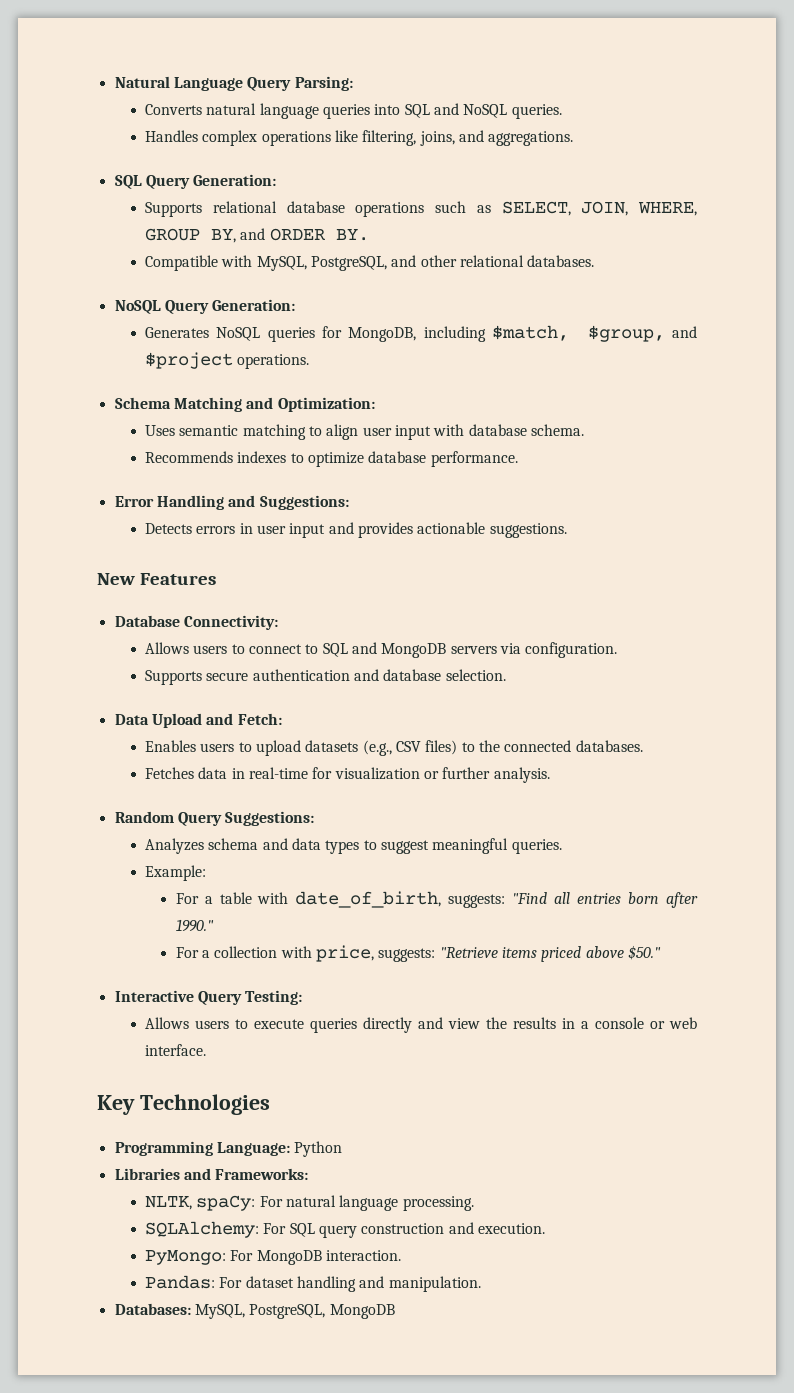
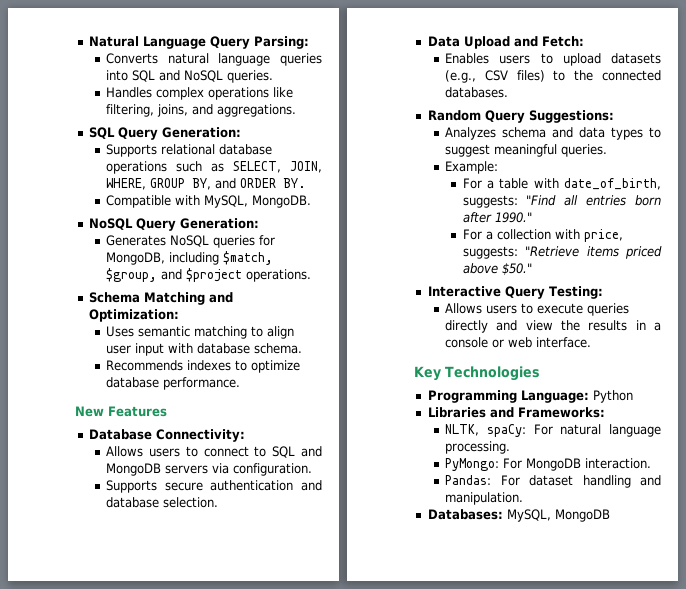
- Compatible with MySQL, PostgreSQL, and other relational databases.
+ Compatible with MySQL, MongoDB.
- Error Handling and Suggestions:
- Detects errors in user input and provides actionable suggestions.
- Fetches data in real-time for visualization or further analysis.
- SQLAlchemy: For SQL query construction and execution.
- Databases: MySQL, PostgreSQL, MongoDB
+ Databases: MySQL, MongoDB

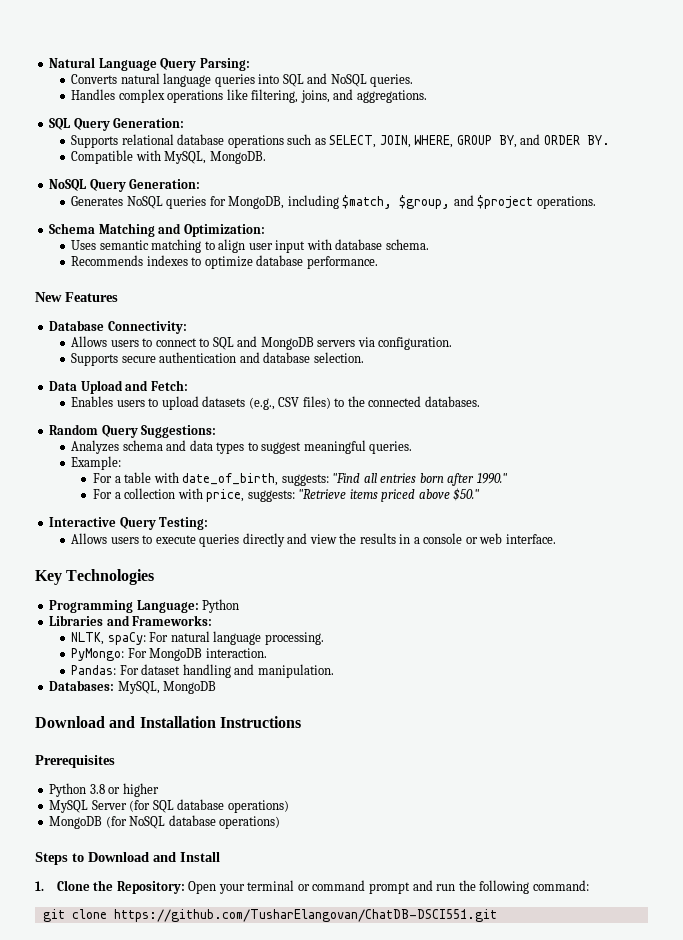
+ Download and Installation Instructions
+ Prerequisites
+ Python 3.8 or higher
+ MySQL Server (for SQL database operations)
+ MongoDB (for NoSQL database operations)
+ Steps to Download and Install
+ 1. Clone the Repository: Open your terminal or command prompt and run the following command:
+ git clone https://github.com/TusharElangovan/ChatDB-DSCI551.git

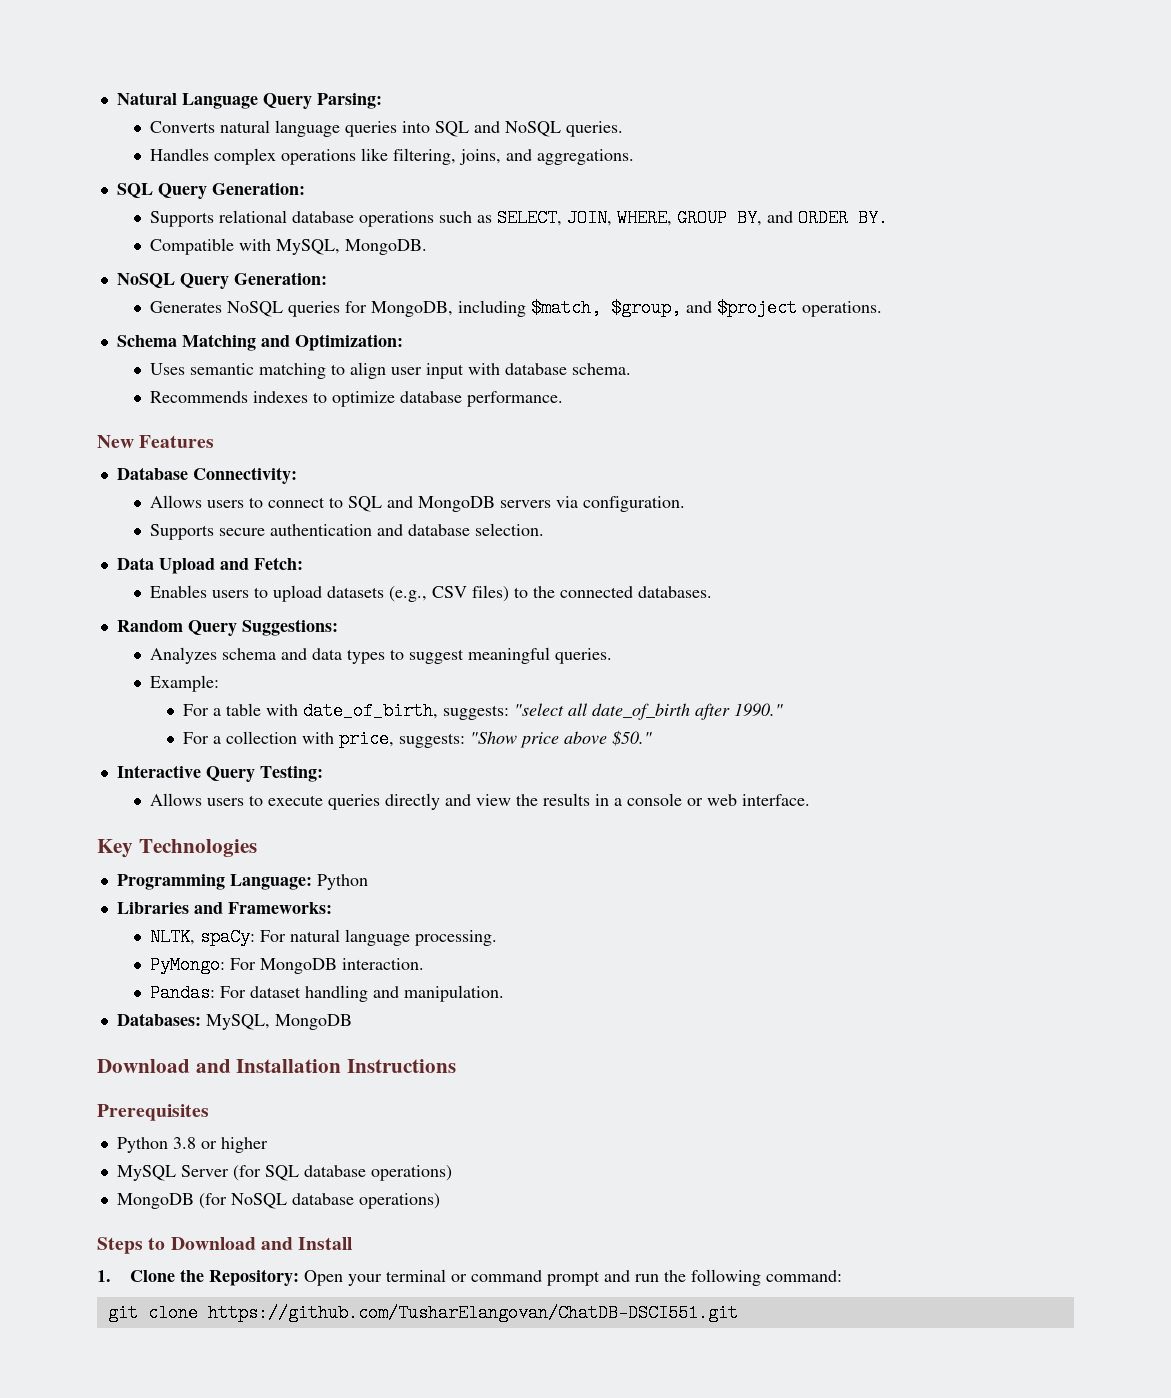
- For a table with date_of_birth, suggests: "Find all entries born after 1990."
+ For a table with date_of_birth, suggests: "select all date_of_birth after 1990."
- For a collection with price, suggests: "Retrieve items priced above $50."
+ For a collection with price, suggests: "Show price above $50."

